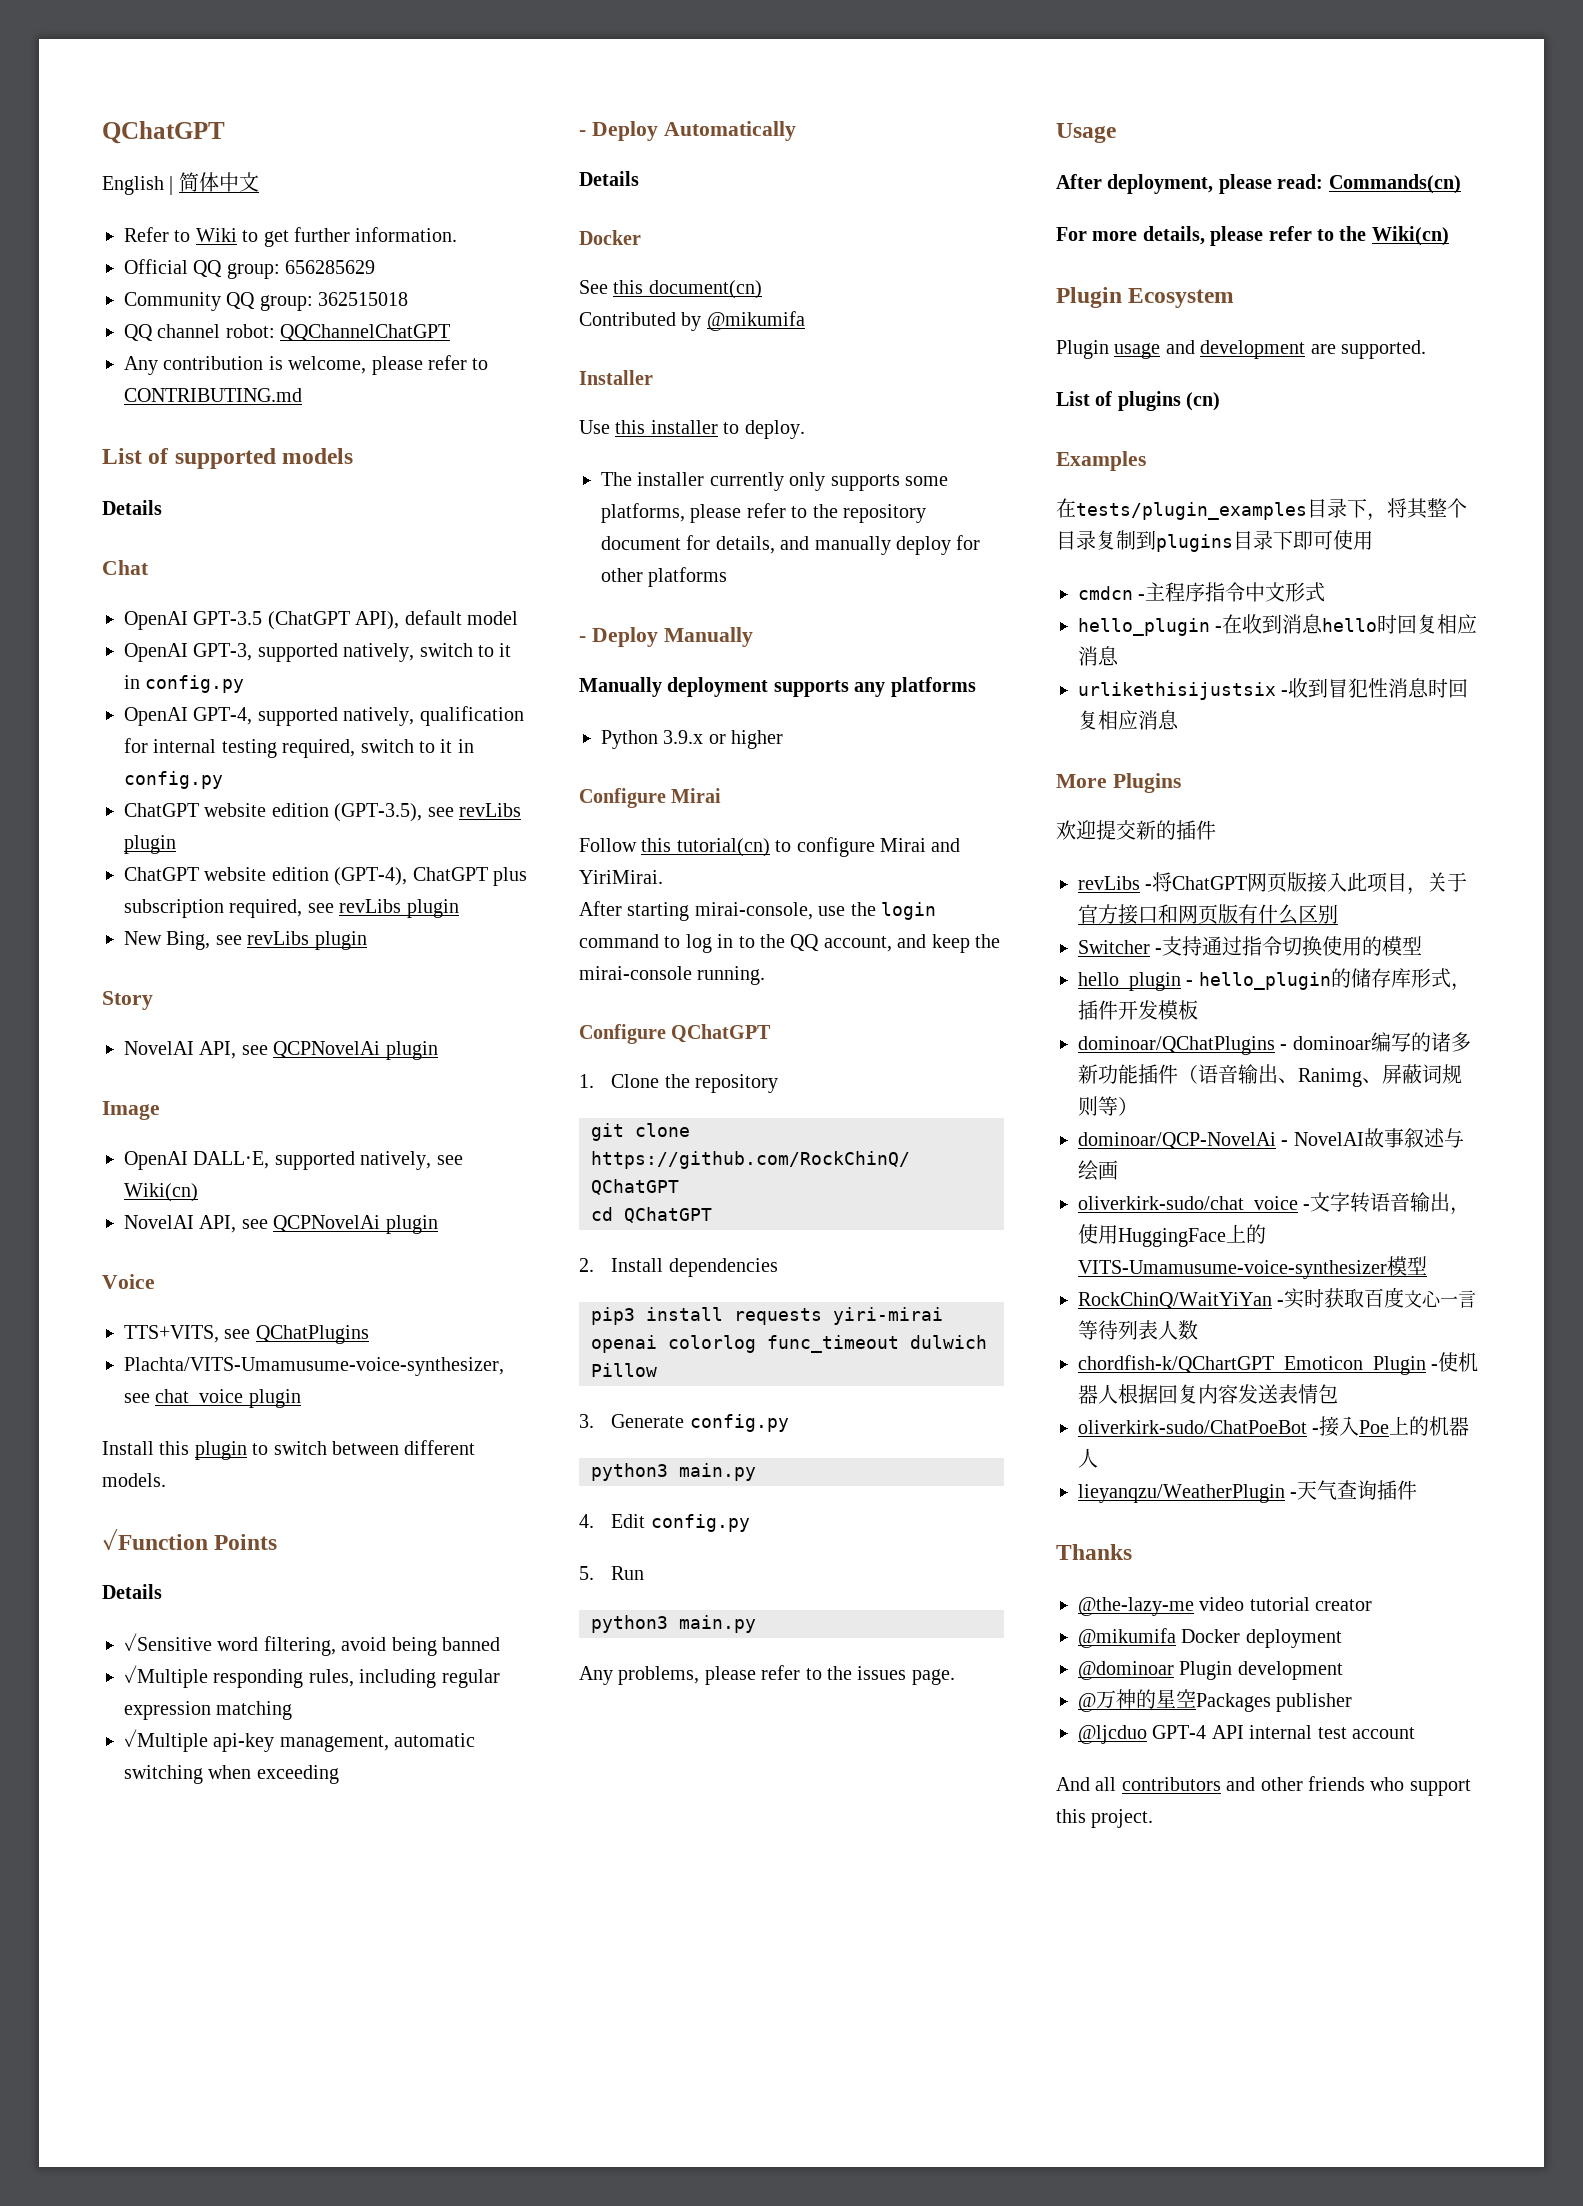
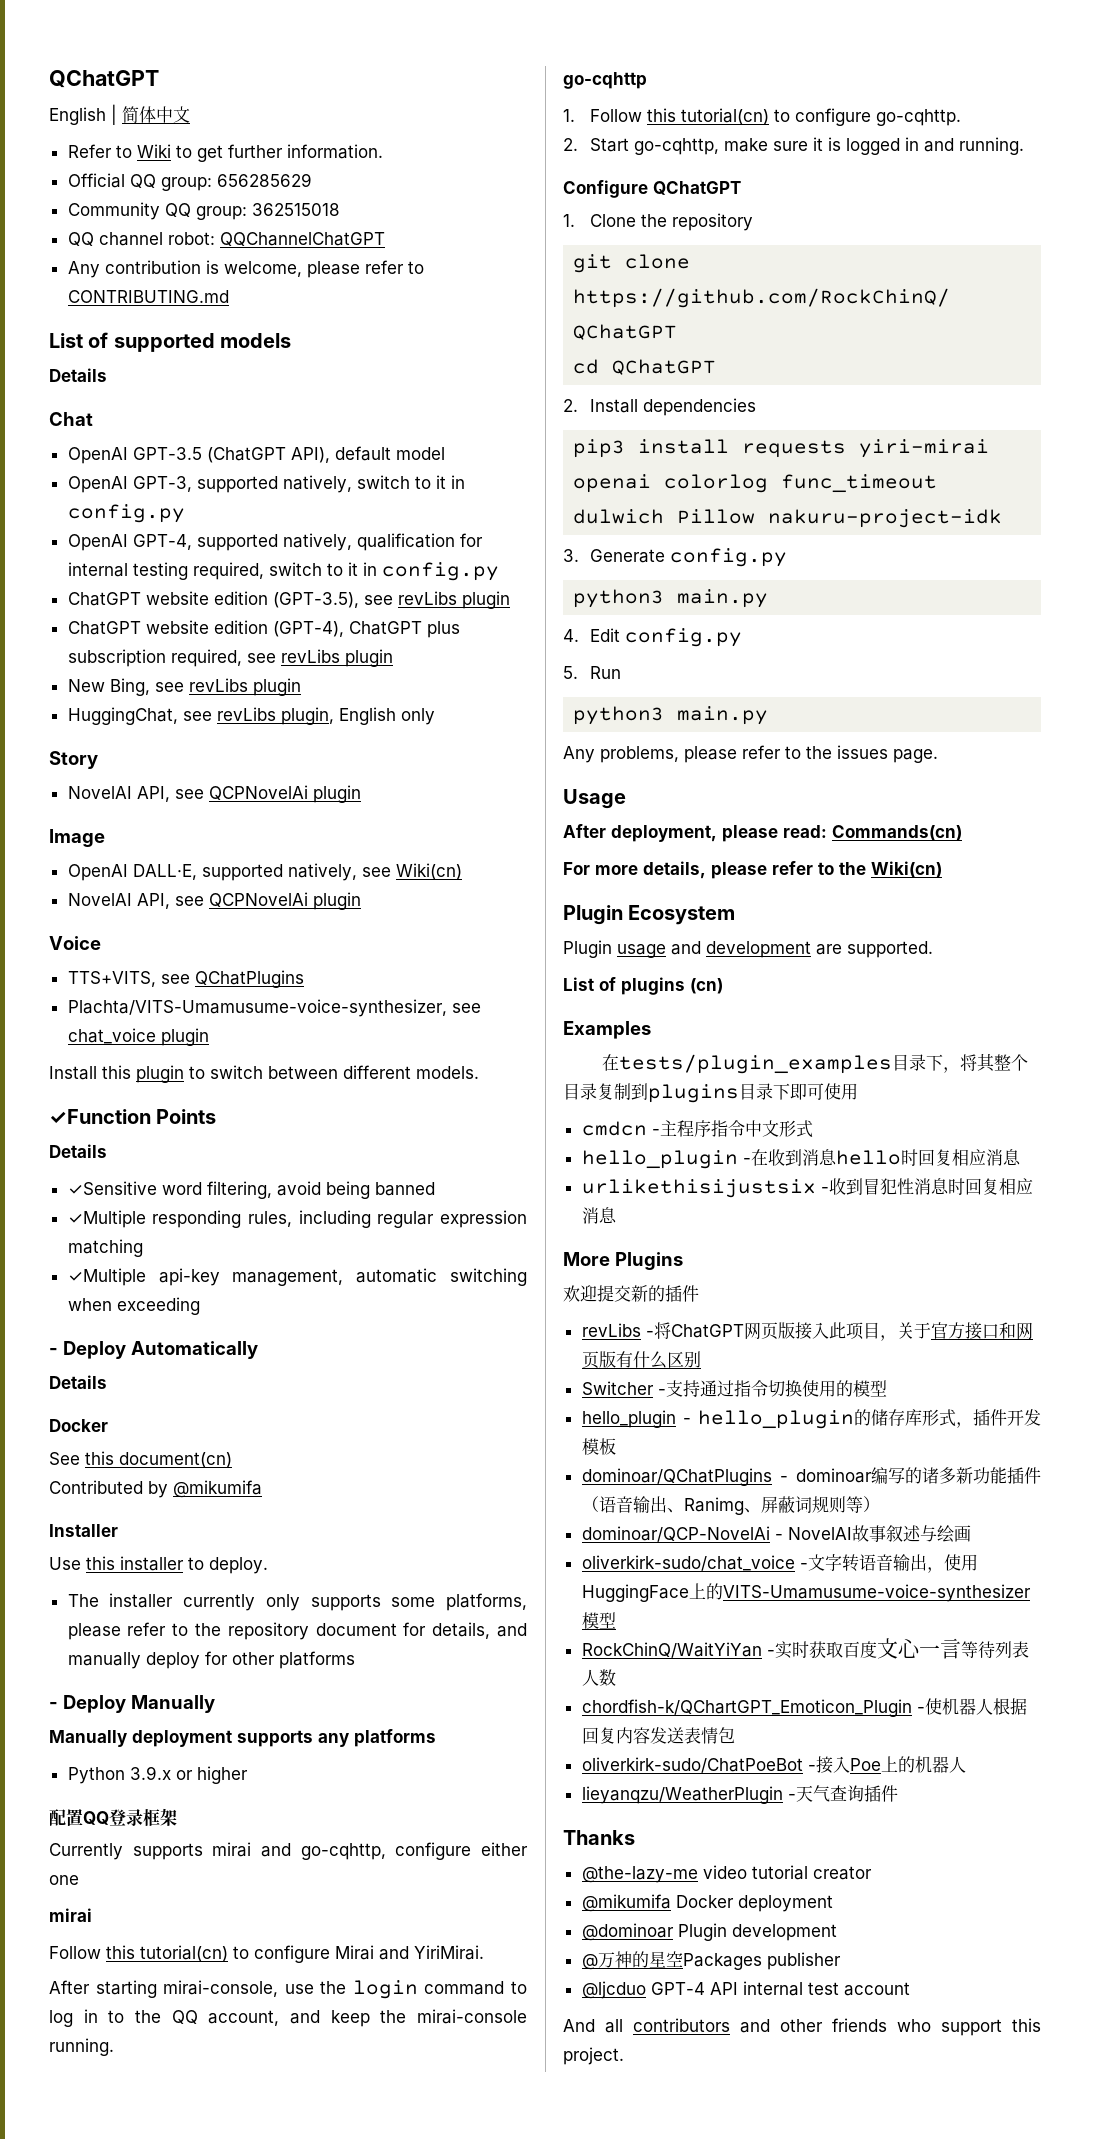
+ HuggingChat, see revLibs plugin, English only
- Configure Mirai
+ 配置QQ登录框架
+ Currently supports mirai and go-cqhttp, configure either one
+ mirai
+ go-cqhttp
+ 1. Follow this tutorial(cn) to configure go-cqhttp.
+ 2. Start go-cqhttp, make sure it is logged in and running.
- pip3 install requests yiri-mirai openai colorlog func_timeout dulwich Pillow
+ pip3 install requests yiri-mirai openai colorlog func_timeout dulwich Pillow nakuru-project-idk

